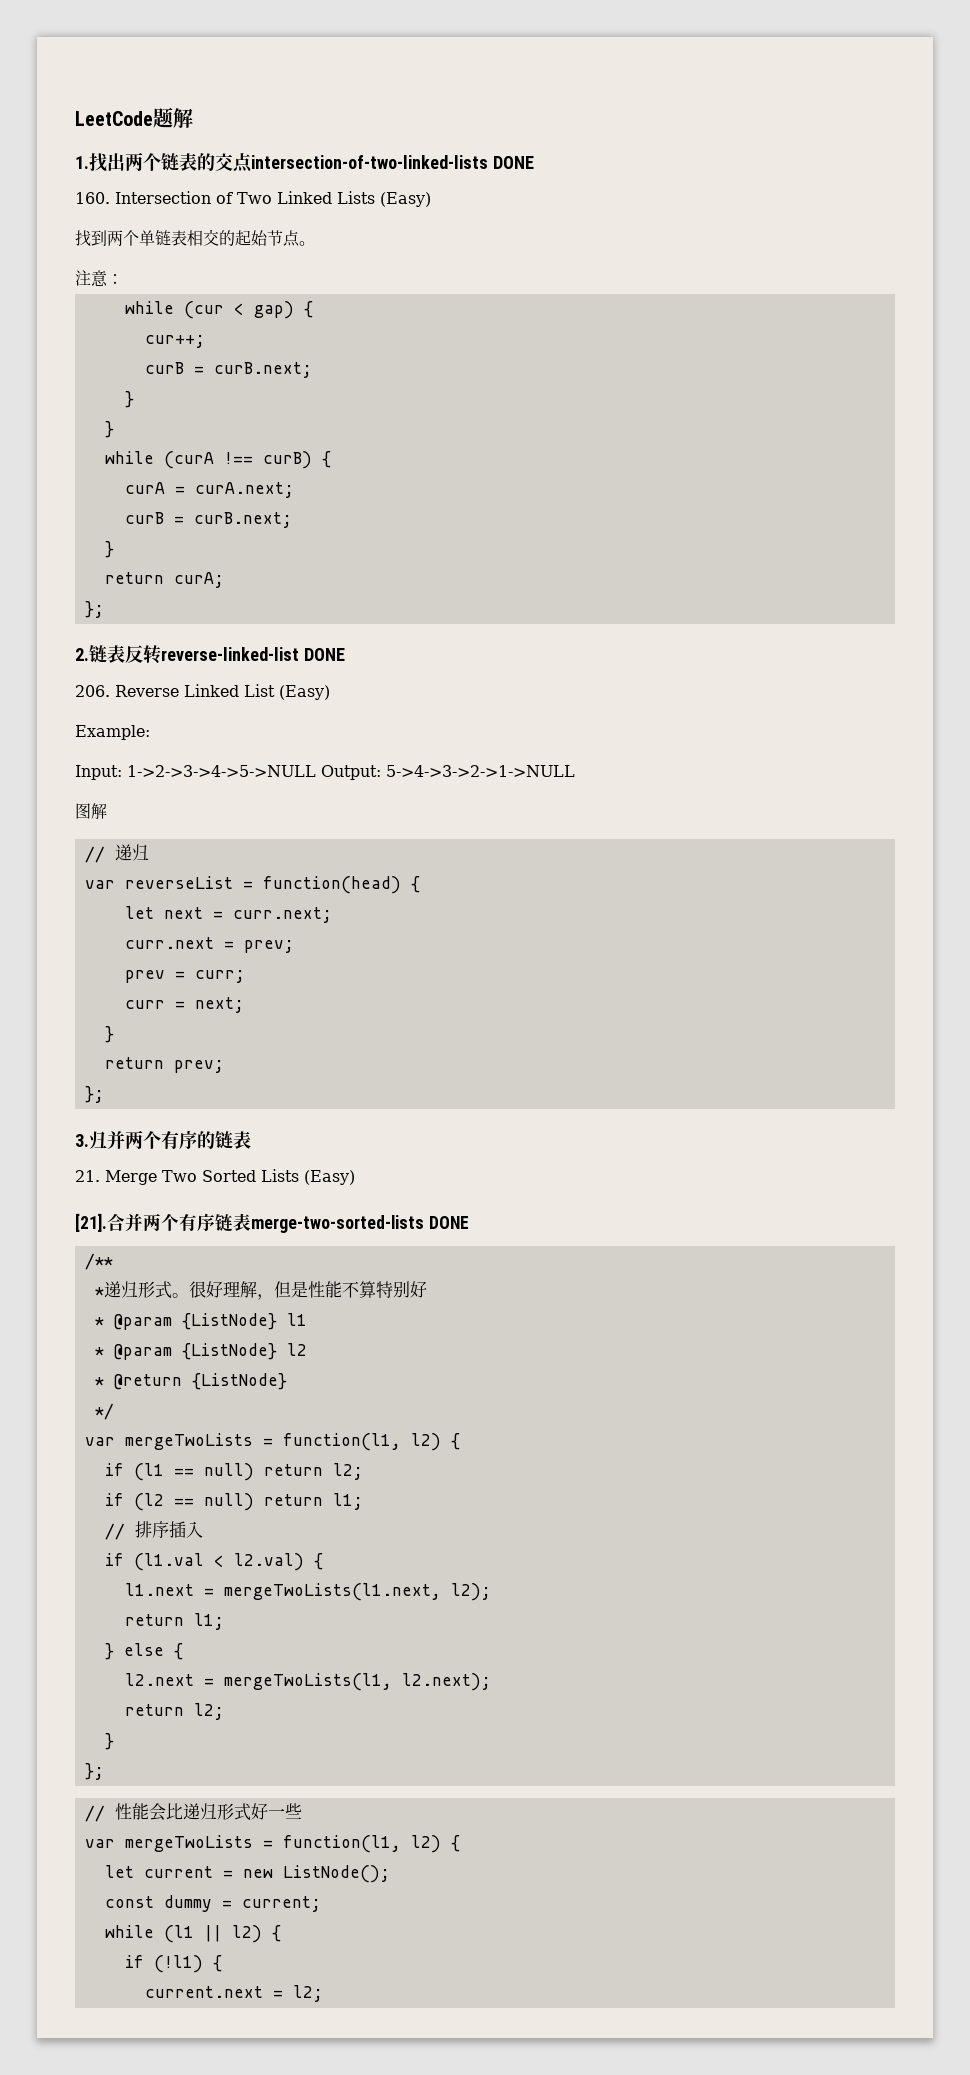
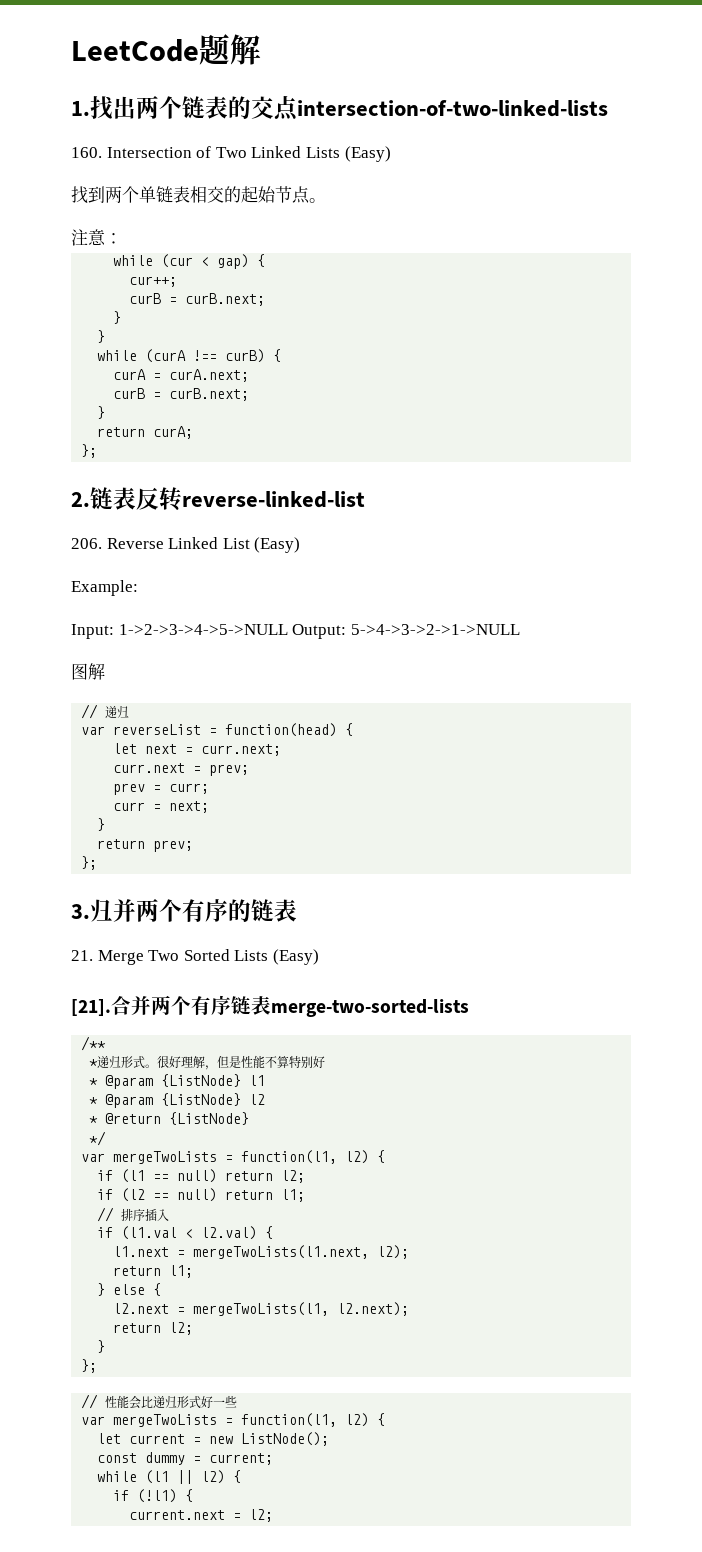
- 1.找出两个链表的交点intersection-of-two-linked-lists DONE
+ 1.找出两个链表的交点intersection-of-two-linked-lists
- 2.链表反转reverse-linked-list DONE
+ 2.链表反转reverse-linked-list
- 合并两个有序链表merge-two-sorted-lists DONE
+ 合并两个有序链表merge-two-sorted-lists

